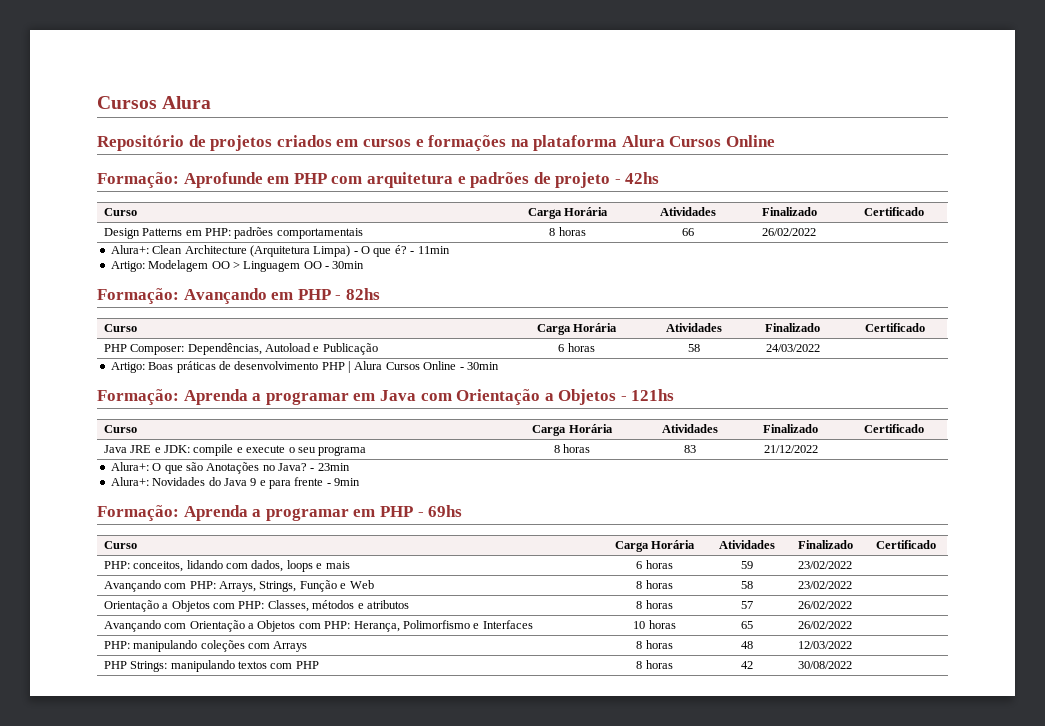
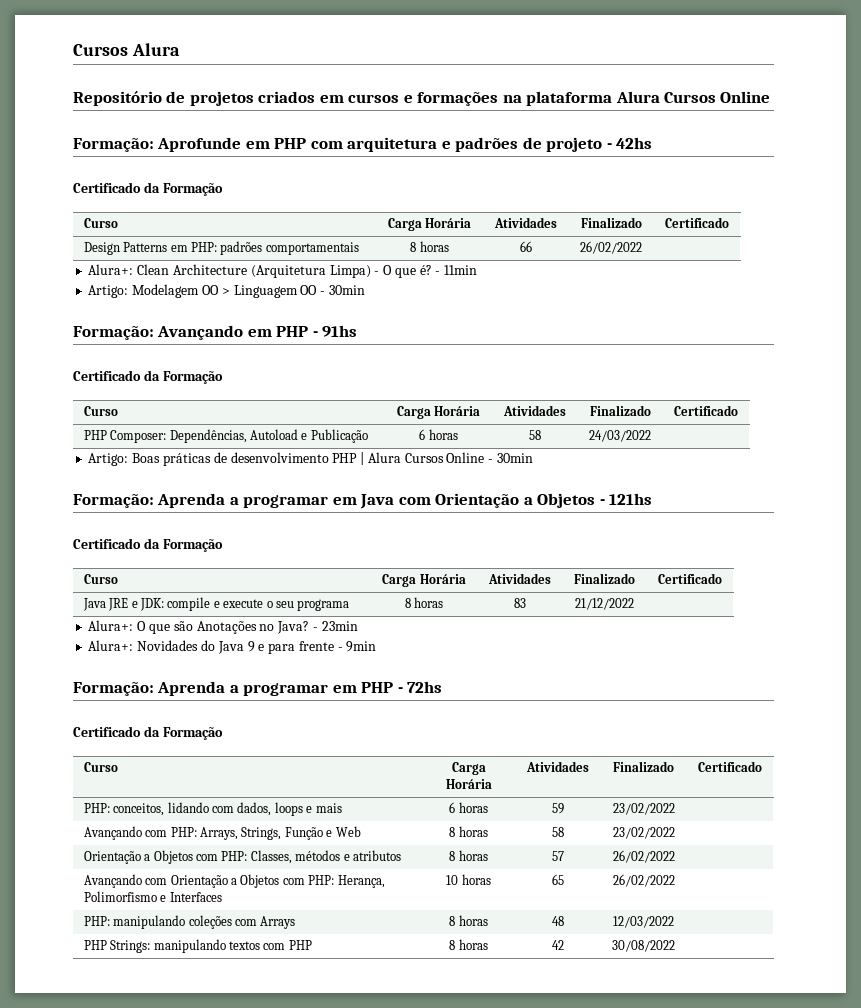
  Formação: Aprofunde em PHP com arquitetura e padrões de projeto - 42hs
+ Certificado da Formação
- Formação: Avançando em PHP - 82hs
+ Formação: Avançando em PHP - 91hs
+ Certificado da Formação
  Formação: Aprenda a programar em Java com Orientação a Objetos - 121hs
+ Certificado da Formação
- Formação: Aprenda a programar em PHP - 69hs
+ Formação: Aprenda a programar em PHP - 72hs
+ Certificado da Formação

